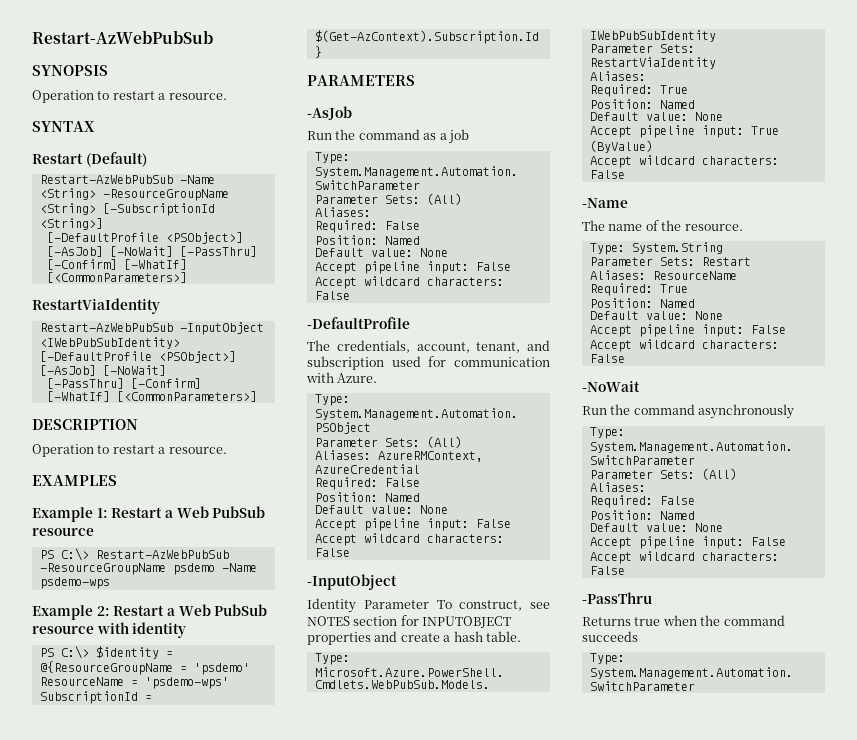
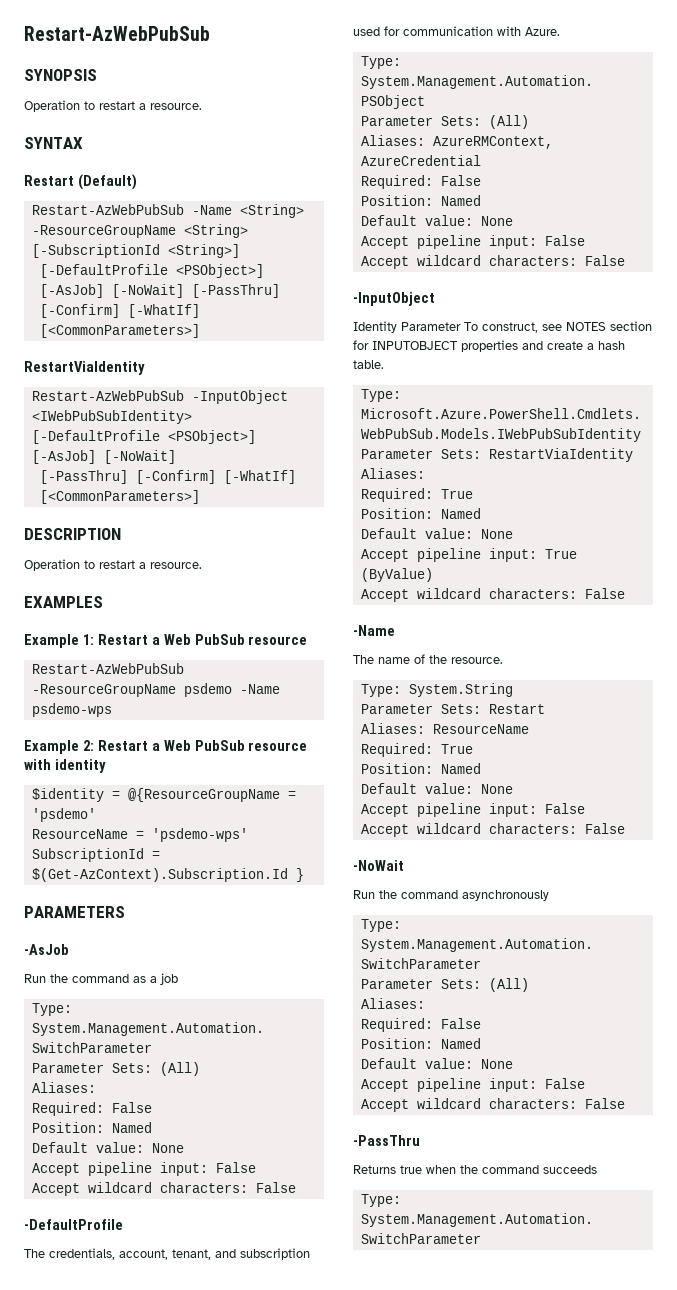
- PS C:\> Restart-AzWebPubSub -ResourceGroupName psdemo -Name psdemo-wps
+ Restart-AzWebPubSub -ResourceGroupName psdemo -Name psdemo-wps
- PS C:\> $identity = @{ResourceGroupName = 'psdemo'
+ $identity = @{ResourceGroupName = 'psdemo'

